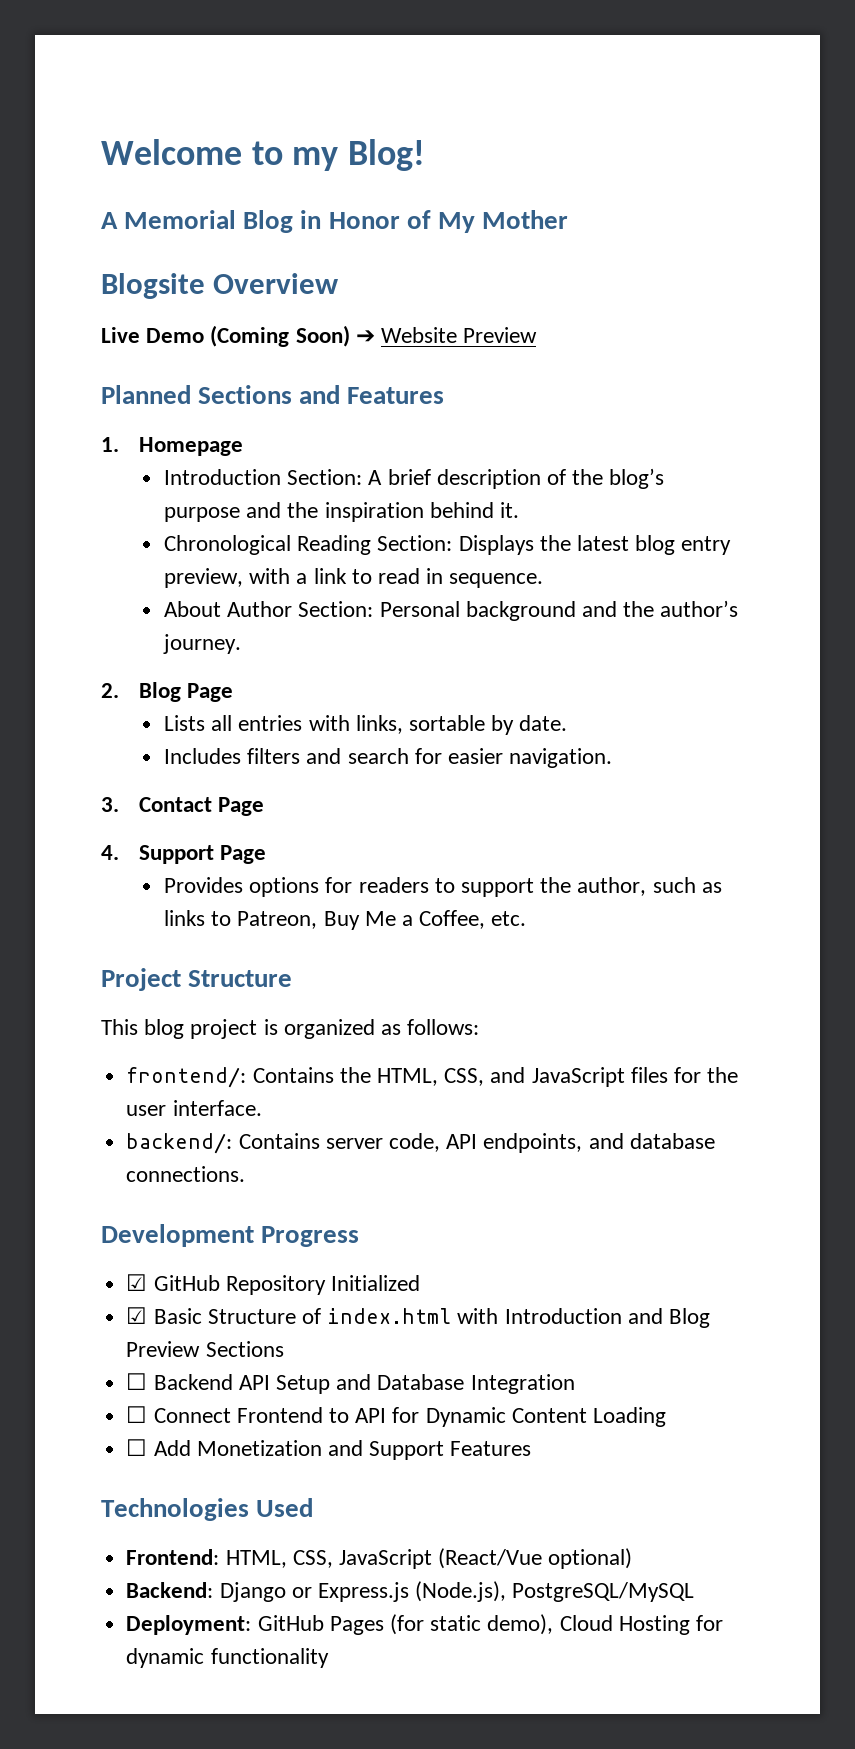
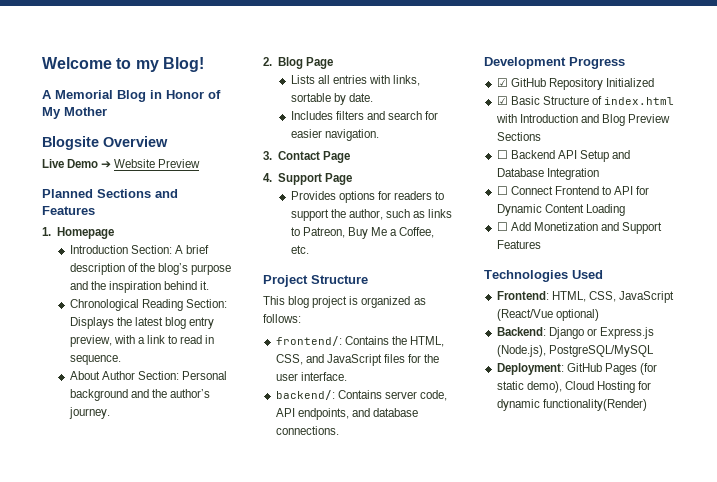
- Live Demo (Coming Soon) ➔ Website Preview
+ Live Demo ➔ Website Preview
- Deployment: GitHub Pages (for static demo), Cloud Hosting for dynamic functionality
+ Deployment: GitHub Pages (for static demo), Cloud Hosting for dynamic functionality(Render)

